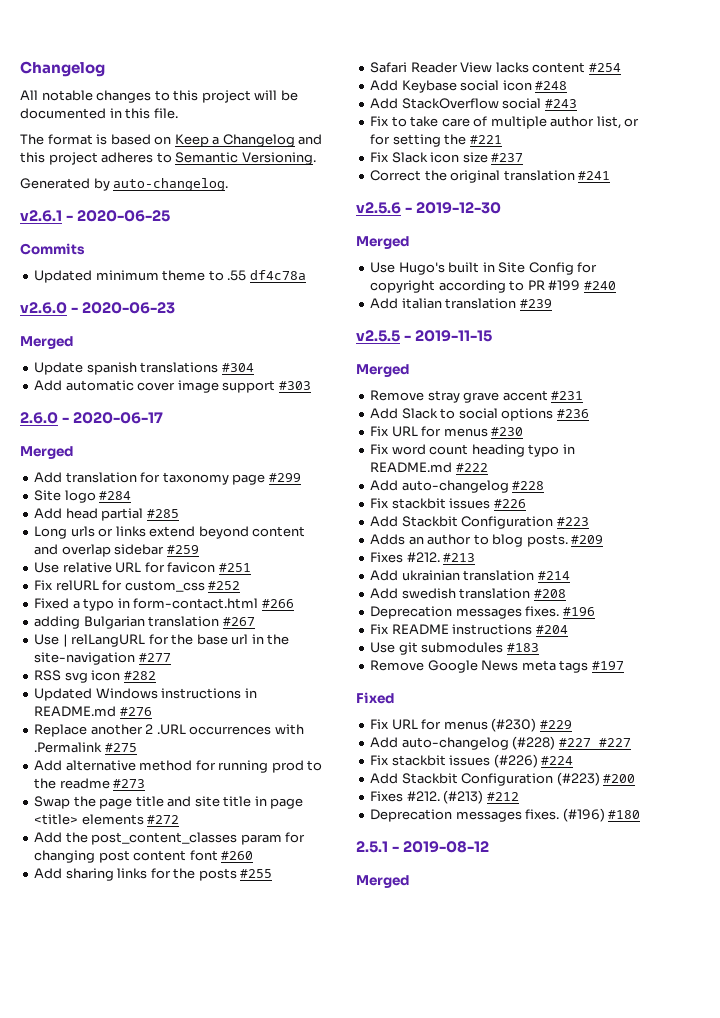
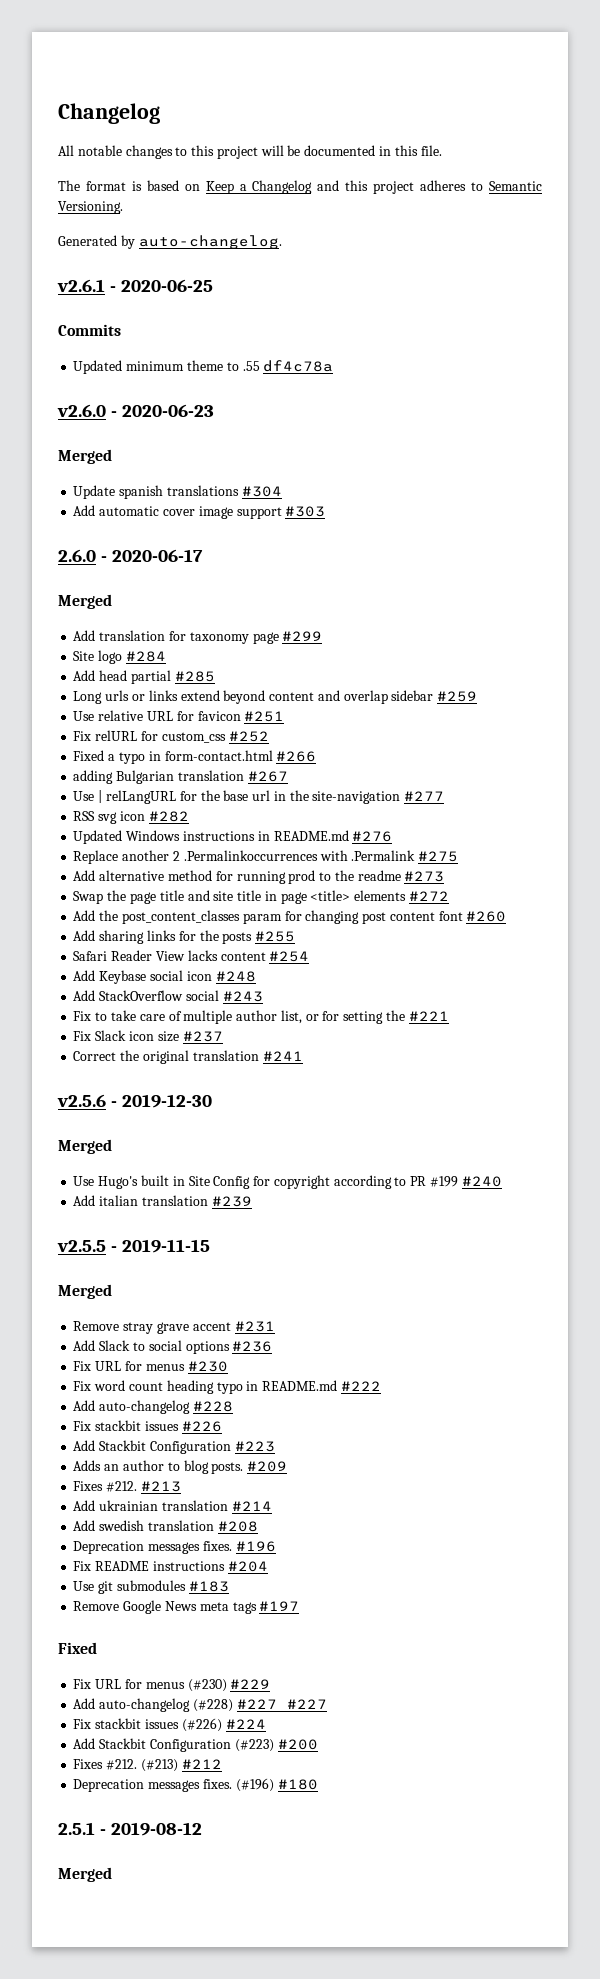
- Replace another 2 .URL occurrences with .Permalink #275
+ Replace another 2 .Permalinkoccurrences with .Permalink #275

